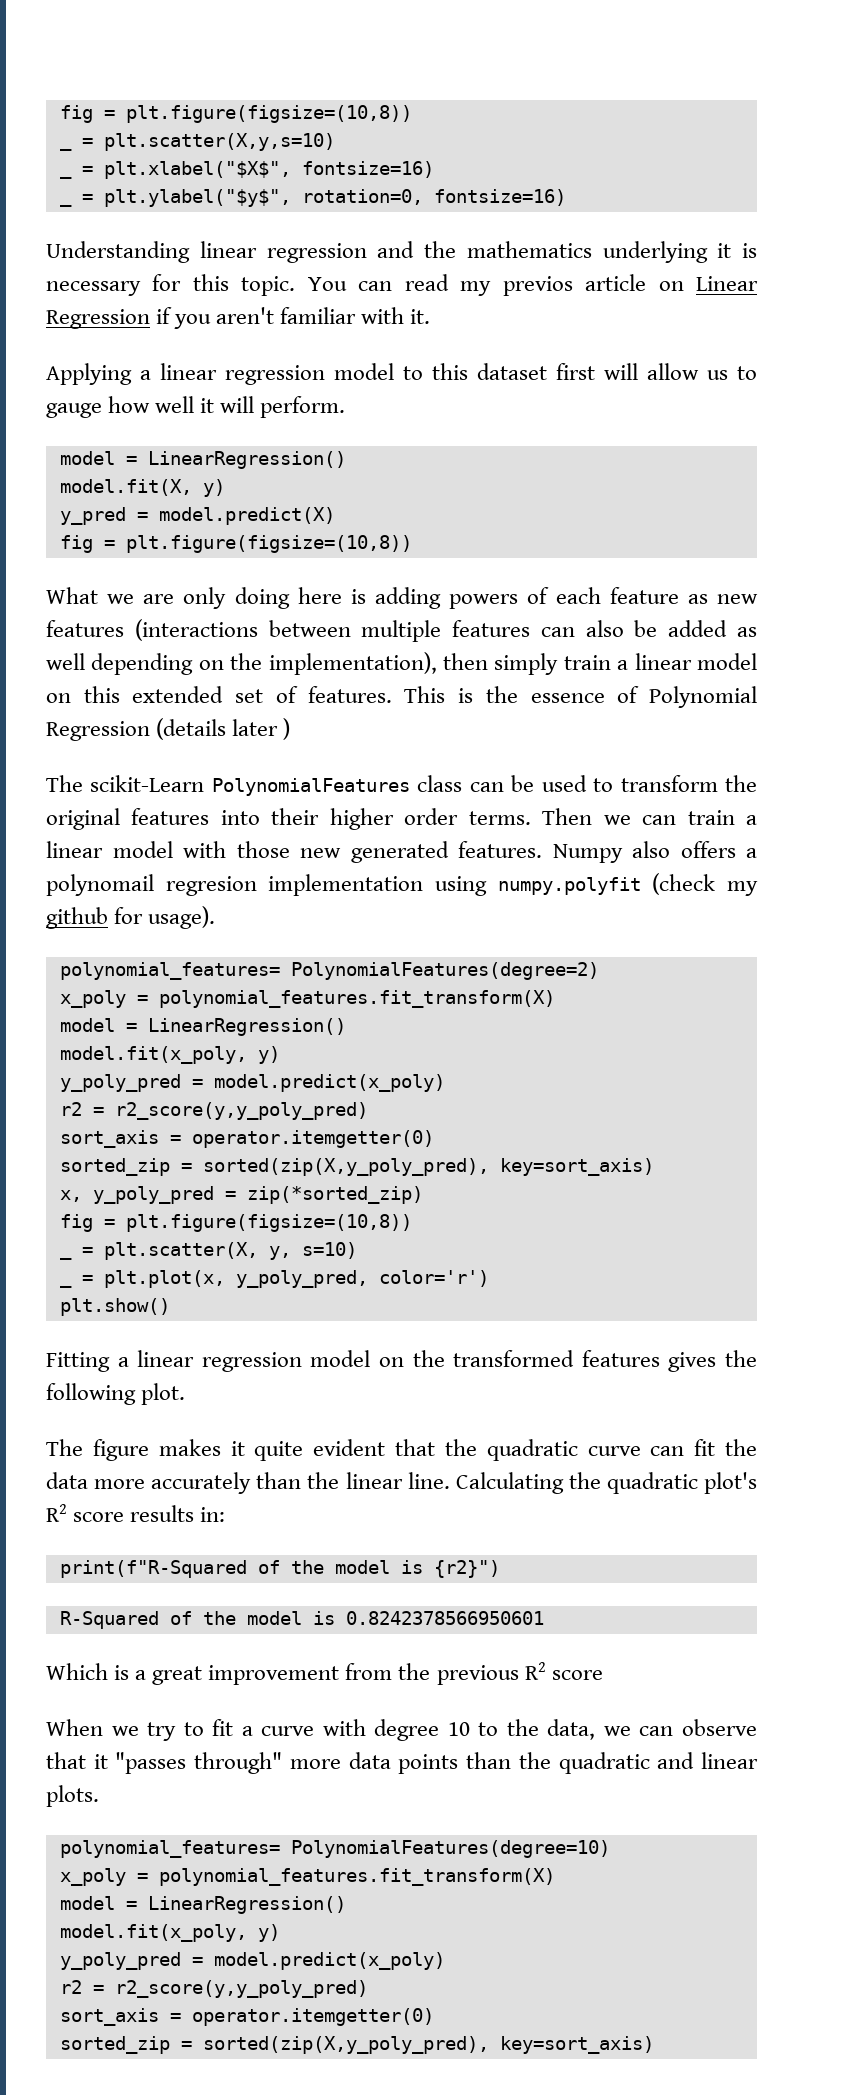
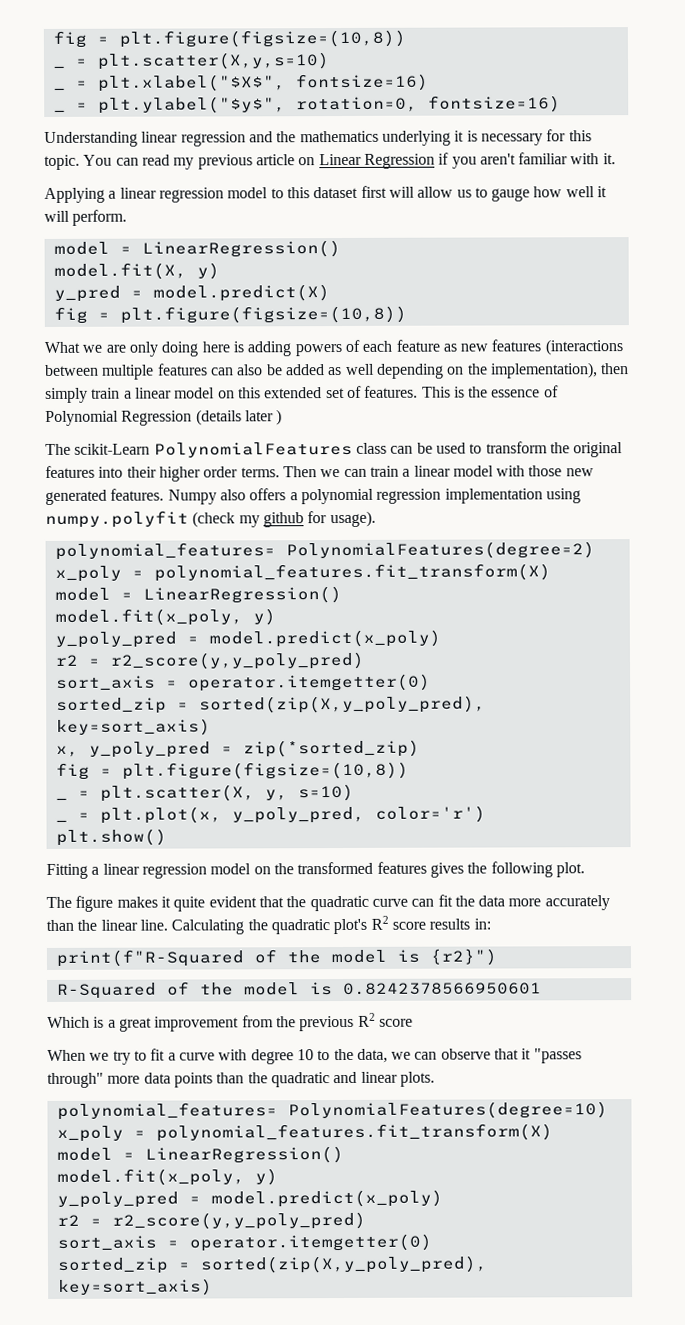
- You can read my previos article on Linear Regression if you aren't familiar with it.
+ You can read my previous article on Linear Regression if you aren't familiar with it.
- Numpy also offers a polynomail regresion implementation using numpy.polyfit (check my github for usage).
+ Numpy also offers a polynomial regression implementation using numpy.polyfit (check my github for usage).

